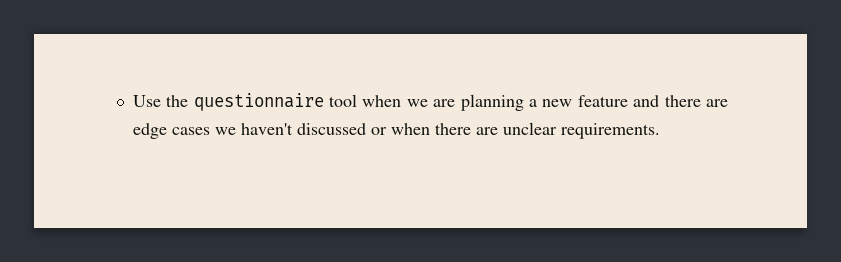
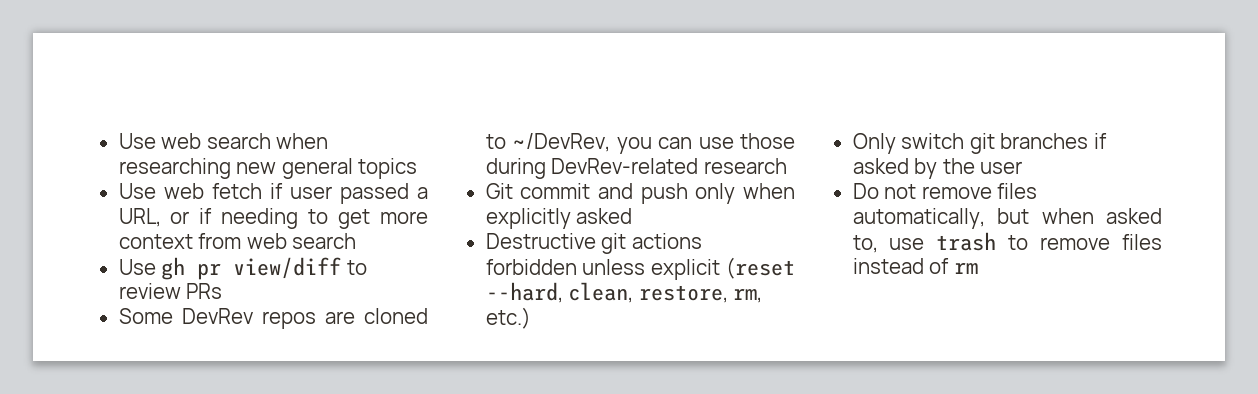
- Use the questionnaire tool when we are planning a new feature and there are edge cases we haven't discussed or when there are unclear requirements.
+ Use web search when researching new general topics
+ Use web fetch if user passed a URL, or if needing to get more context from web search
+ Use gh pr view/diff to review PRs
+ Some DevRev repos are cloned to ~/DevRev, you can use those during DevRev-related research
+ Git commit and push only when explicitly asked
+ Destructive git actions forbidden unless explicit (reset --hard, clean, restore, rm, etc.)
+ Only switch git branches if asked by the user
+ Do not remove files automatically, but when asked to, use trash to remove files instead of rm

